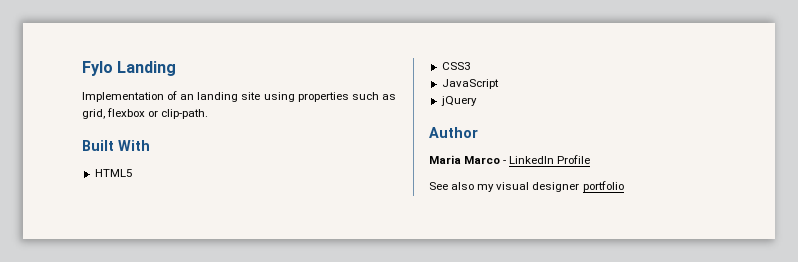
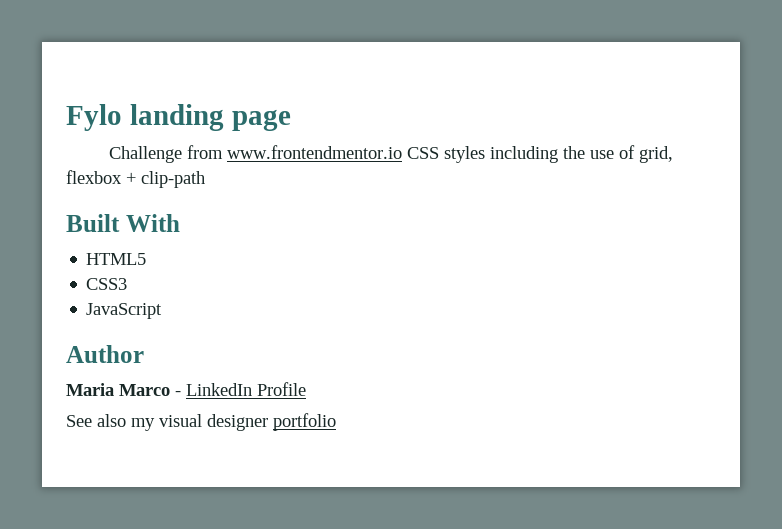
- Fylo Landing
- Implementation of an landing site using properties such as grid, flexbox or clip-path.
+ Fylo landing page
+ Challenge from www.frontendmentor.io CSS styles including the use of grid, flexbox + clip-path
- jQuery

